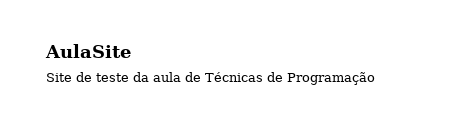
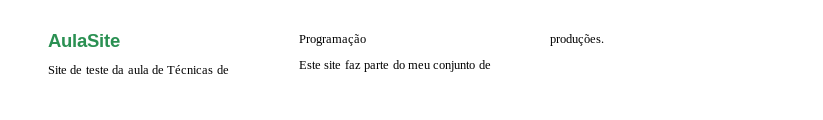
+ Este site faz parte do meu conjunto de produções.

